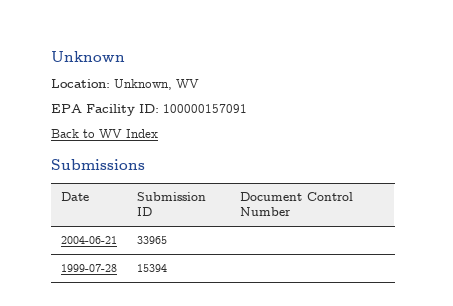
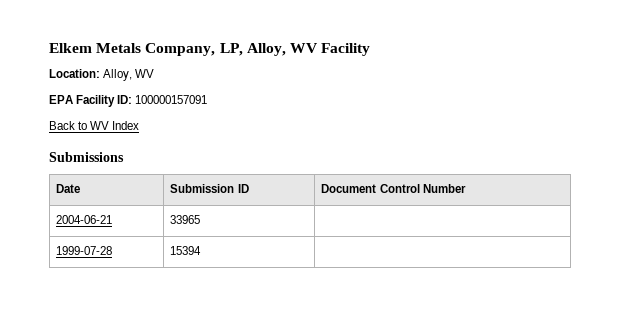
- Unknown
+ Elkem Metals Company, LP, Alloy, WV Facility
- Location: Unknown, WV
+ Location: Alloy, WV

